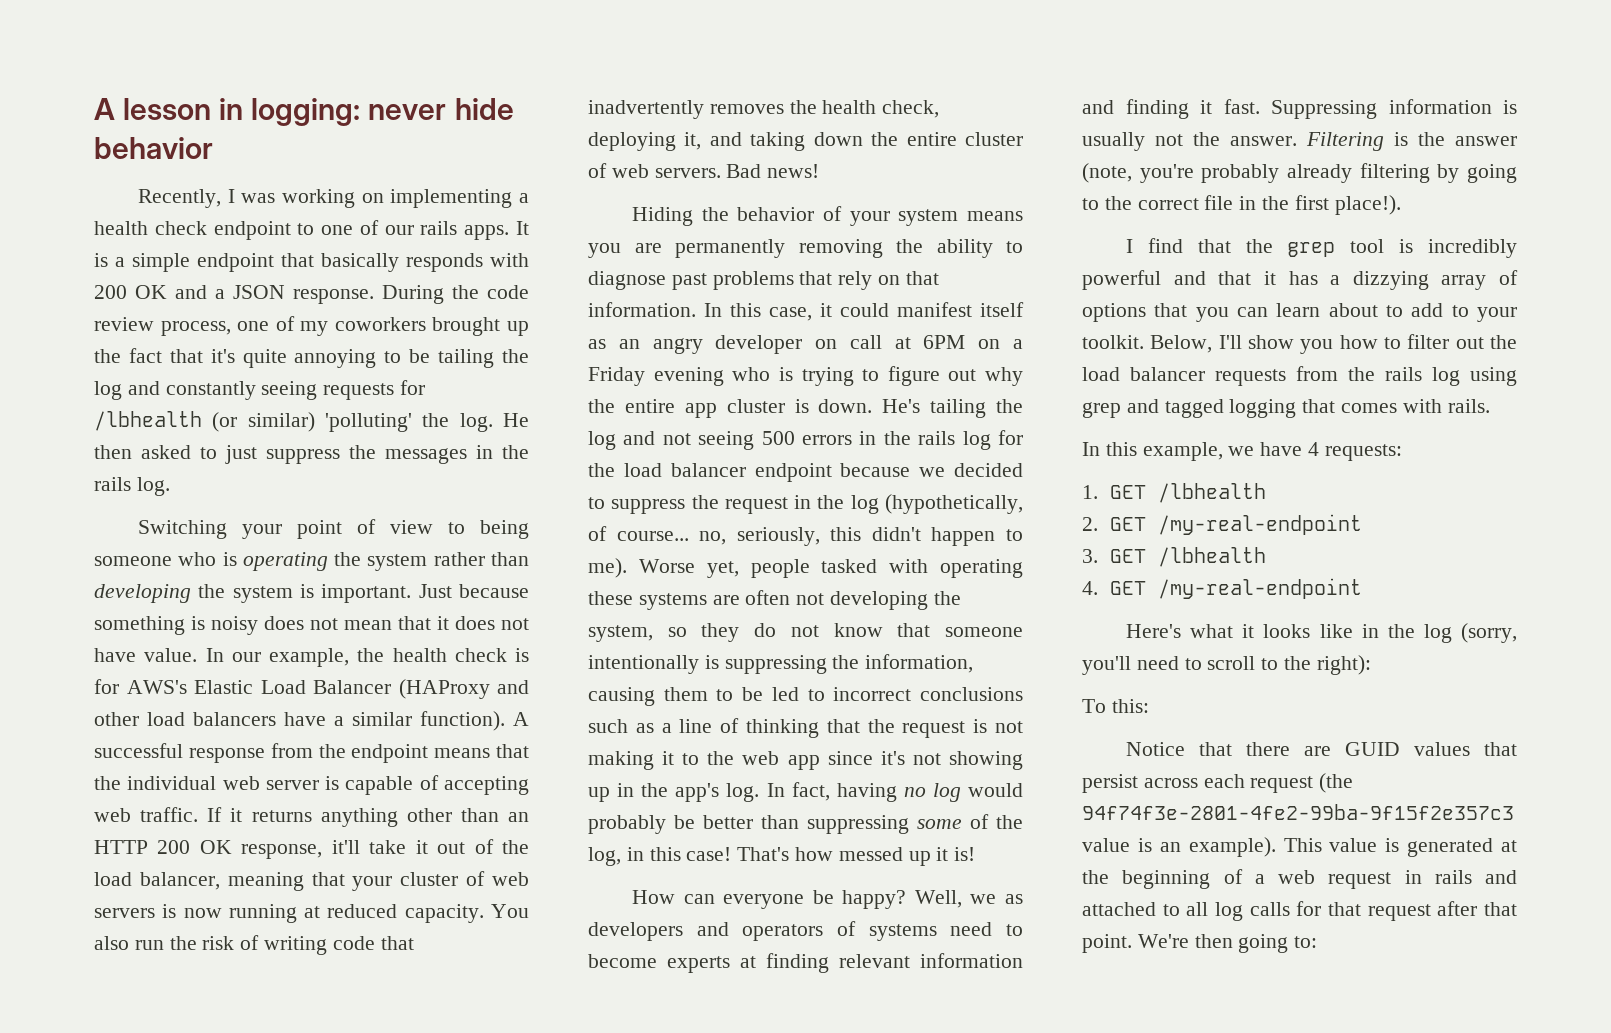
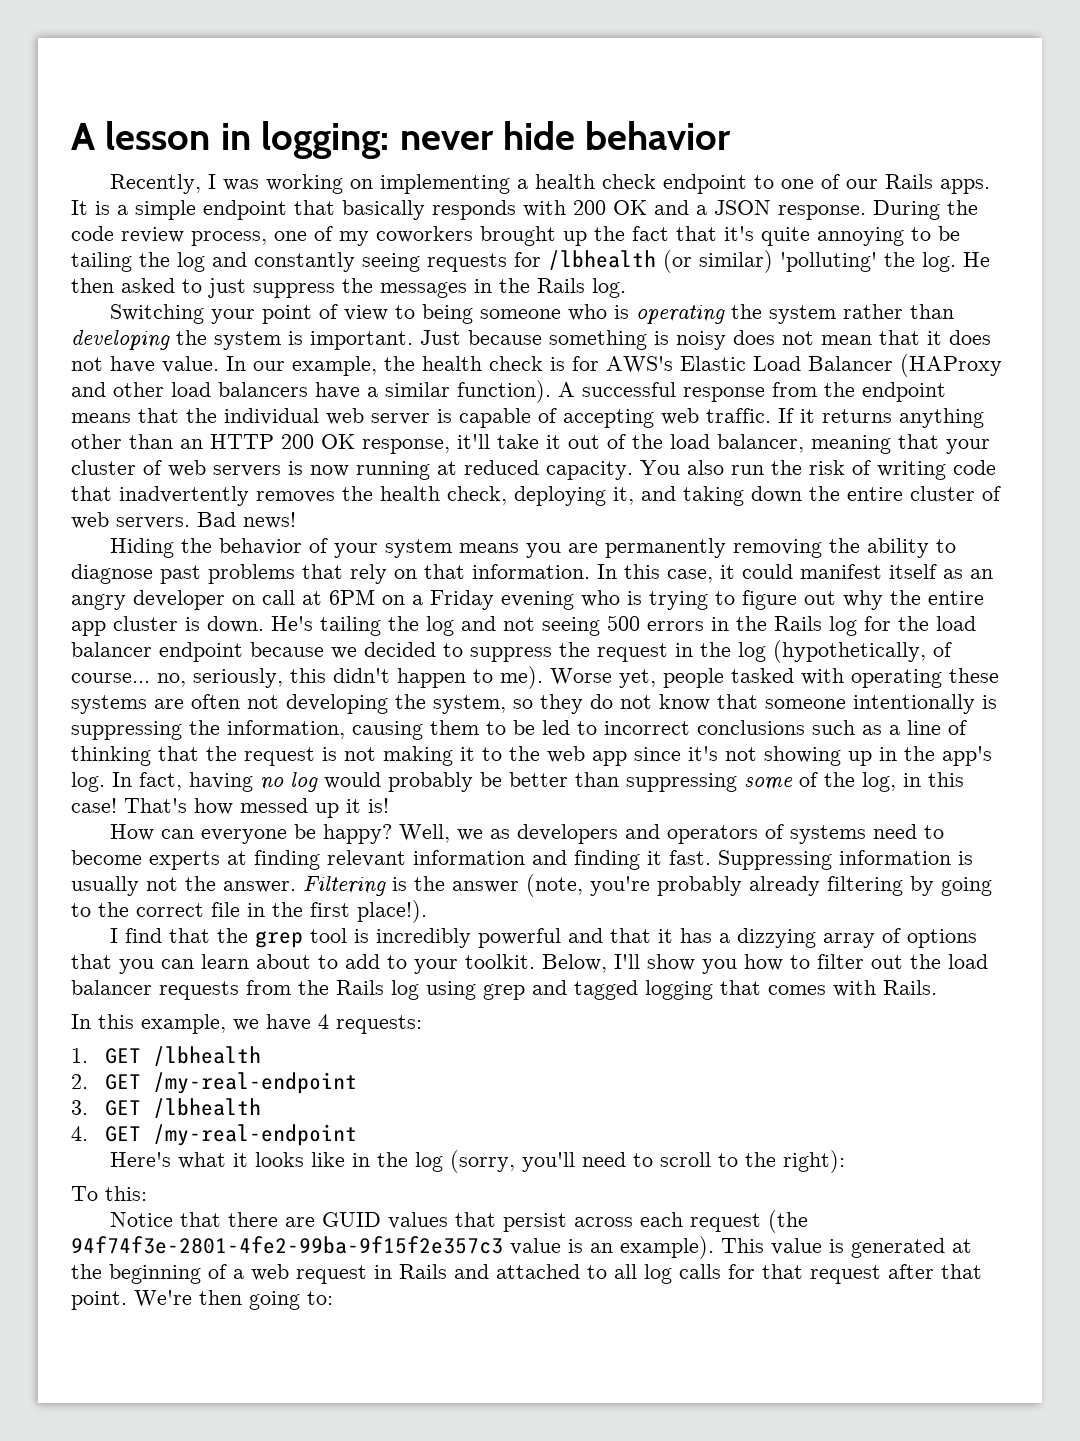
- Recently, I was working on implementing a health check endpoint to one of our rails apps.
+ Recently, I was working on implementing a health check endpoint to one of our Rails apps.
- He then asked to just suppress the messages in the rails log.
+ He then asked to just suppress the messages in the Rails log.
- He's tailing the log and not seeing 500 errors in the rails log for the load balancer endpoint because we decided to suppress the request in the log (hypothetically, of course... no, seriously, this didn't happen to me).
+ He's tailing the log and not seeing 500 errors in the Rails log for the load balancer endpoint because we decided to suppress the request in the log (hypothetically, of course... no, seriously, this didn't happen to me).
- Below, I'll show you how to filter out the load balancer requests from the rails log using grep and tagged logging that comes with rails.
+ Below, I'll show you how to filter out the load balancer requests from the Rails log using grep and tagged logging that comes with Rails.
- This value is generated at the beginning of a web request in rails and attached to all log calls for that request after that point.
+ This value is generated at the beginning of a web request in Rails and attached to all log calls for that request after that point.

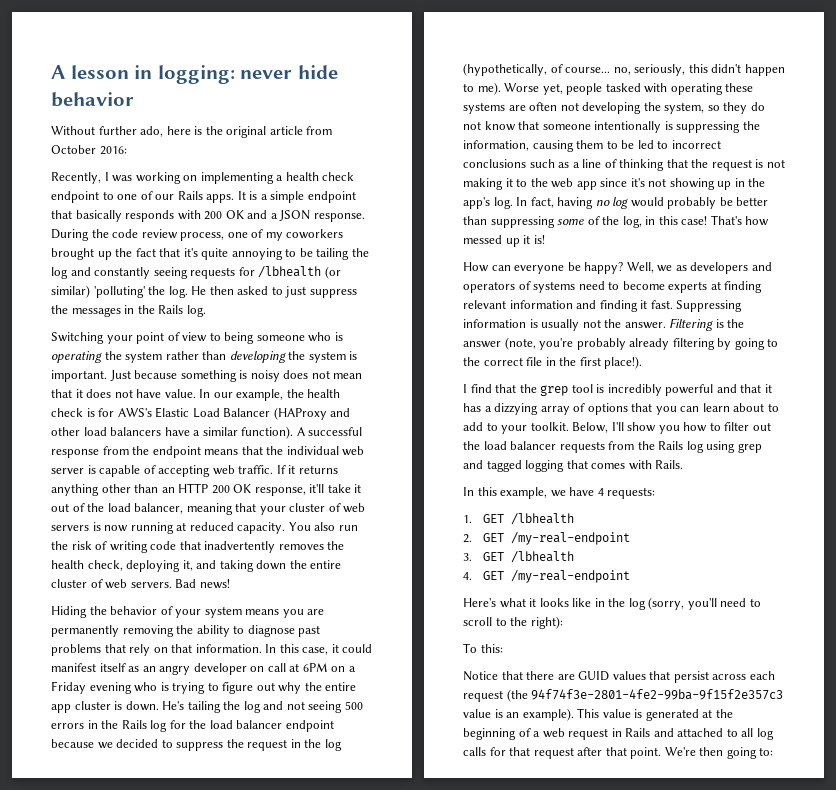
+ Without further ado, here is the original article from October 2016:

